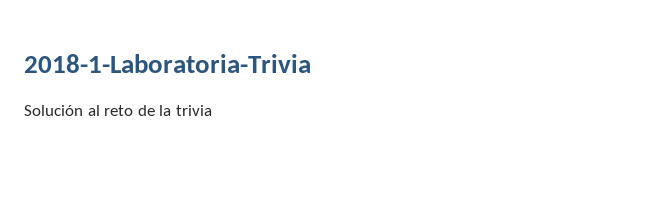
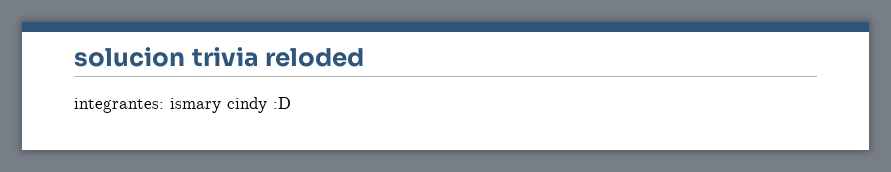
- 2018-1-Laboratoria-Trivia
- Solución al reto de la trivia
+ solucion trivia reloded
+ integrantes: ismary cindy :D

